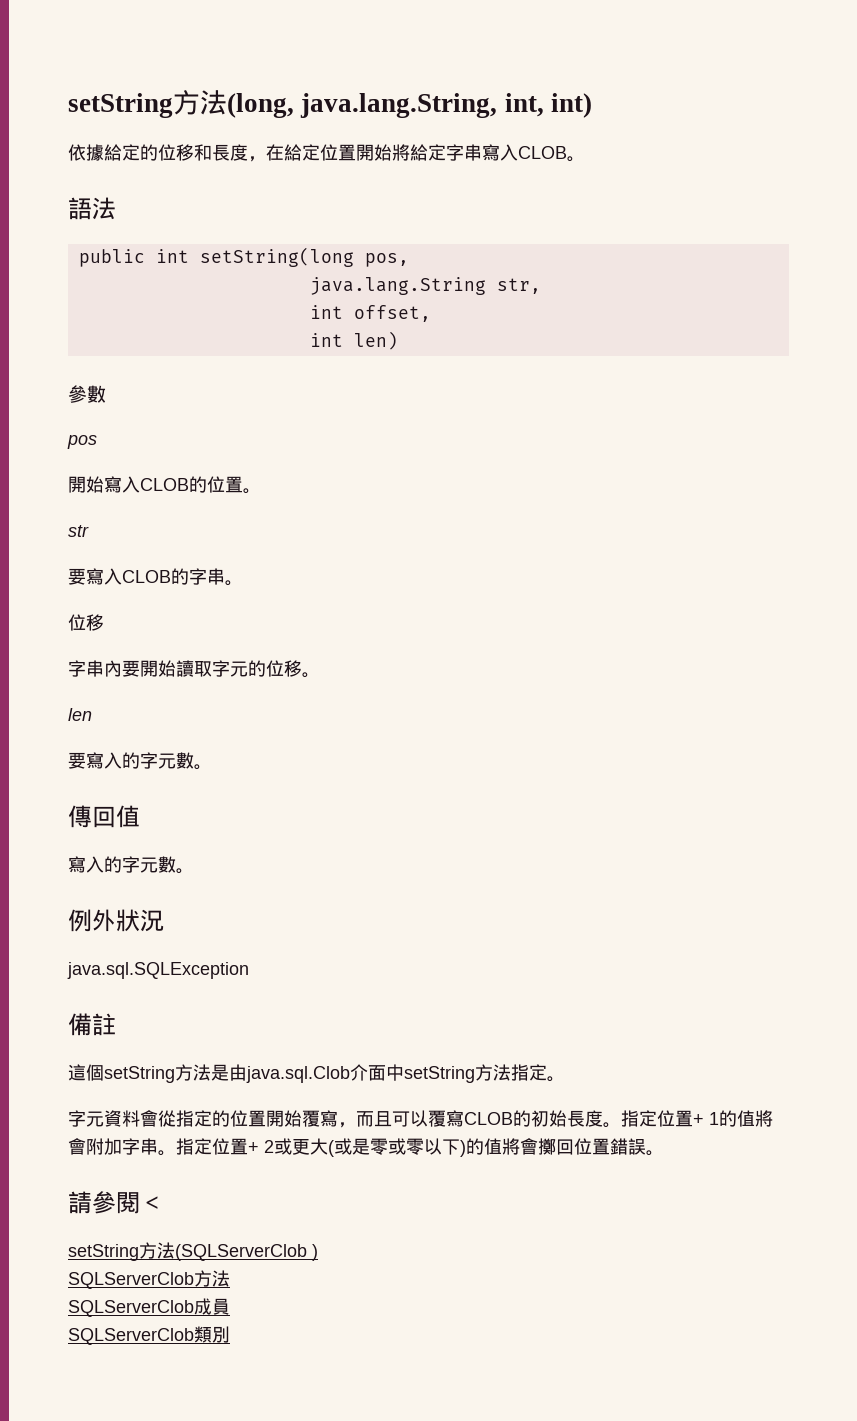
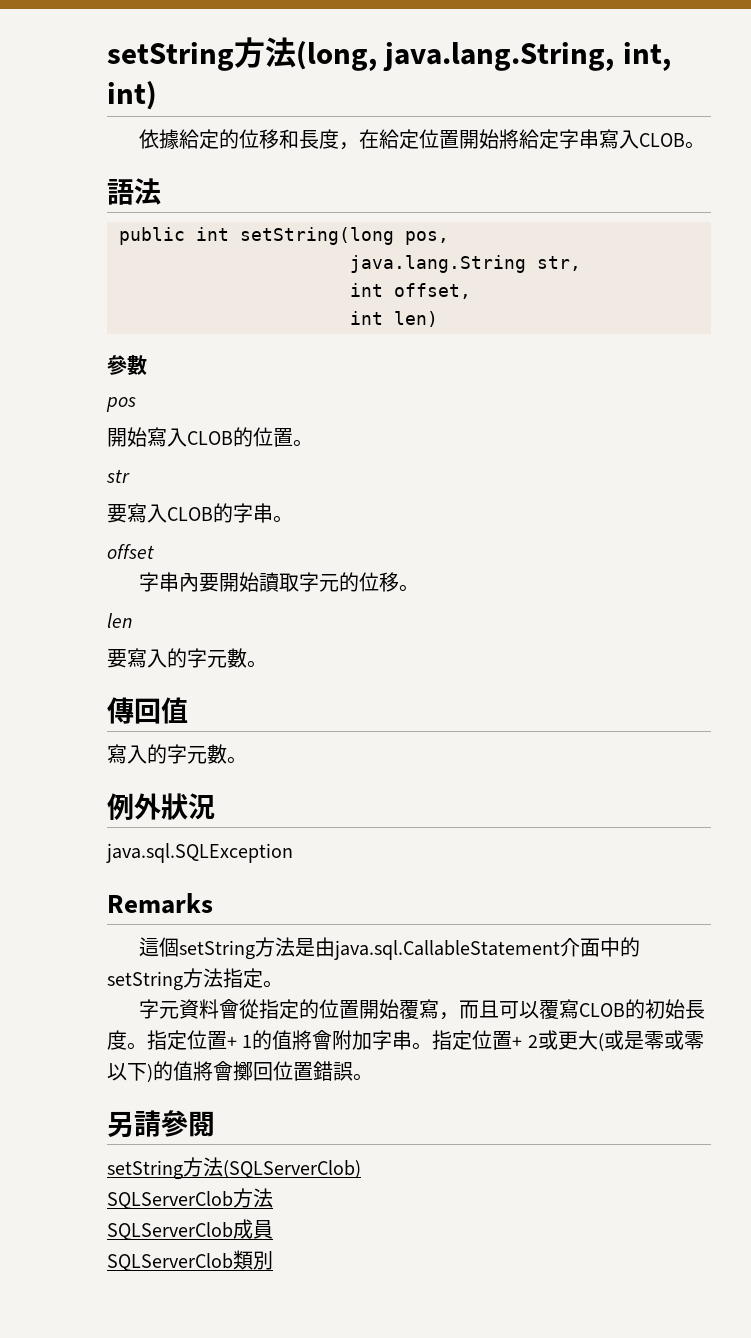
  要寫入CLOB的字串。
- 位移
+ offset
- 備註
+ Remarks
- 這個setString方法是由java.sql.Clob介面中setString方法指定。
+ 這個setString方法是由java.sql.CallableStatement介面中的setString方法指定。
- 請參閱＜
- setString方法(SQLServerClob )
+ 另請參閱
+ setString方法(SQLServerClob)

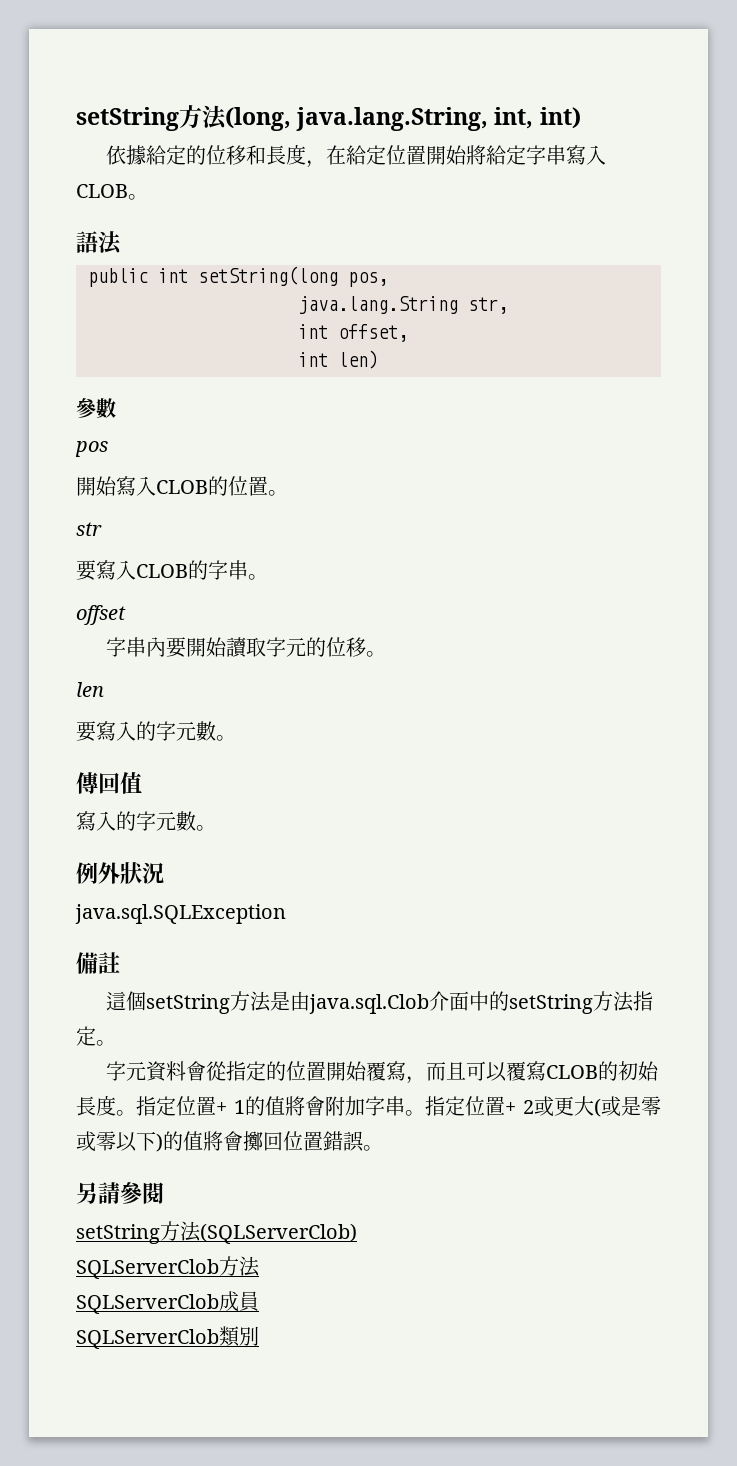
- Remarks
+ 備註
- 這個setString方法是由java.sql.CallableStatement介面中的setString方法指定。
+ 這個setString方法是由java.sql.Clob介面中的setString方法指定。

